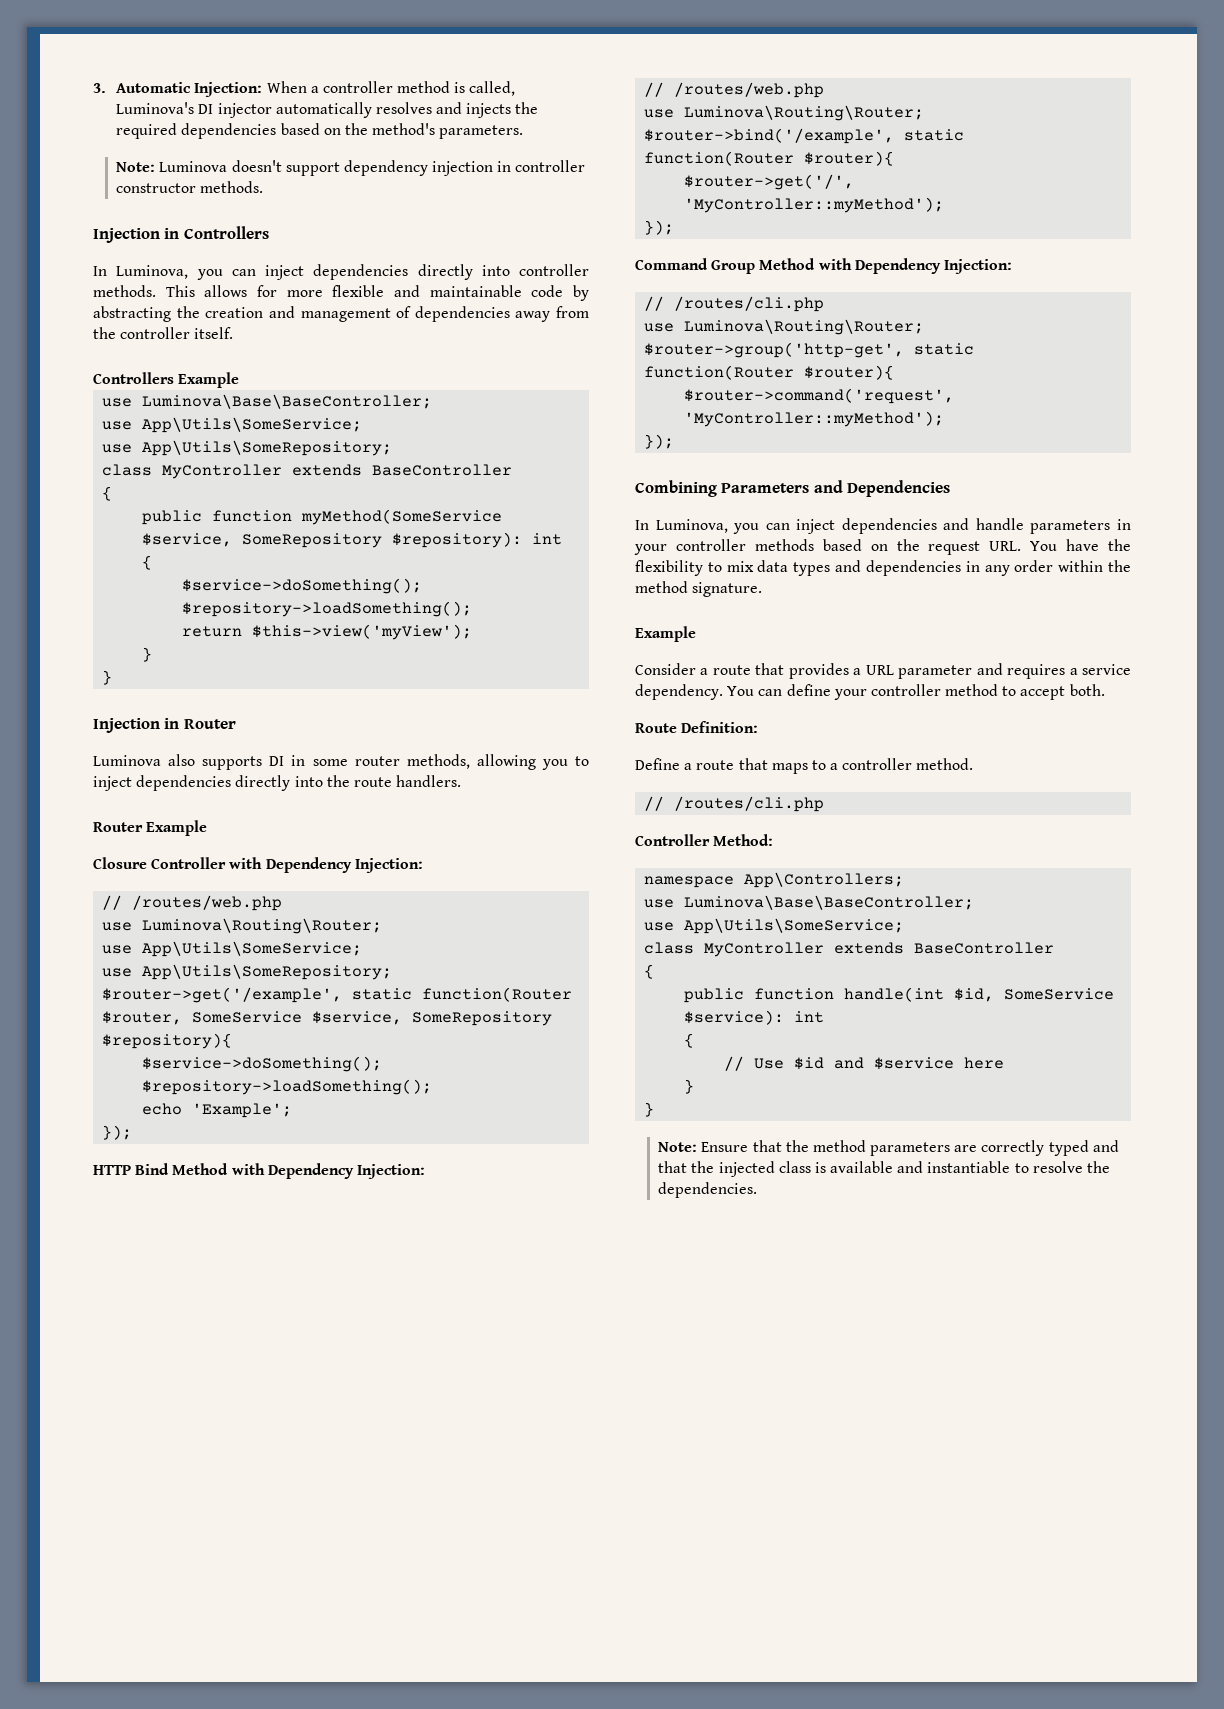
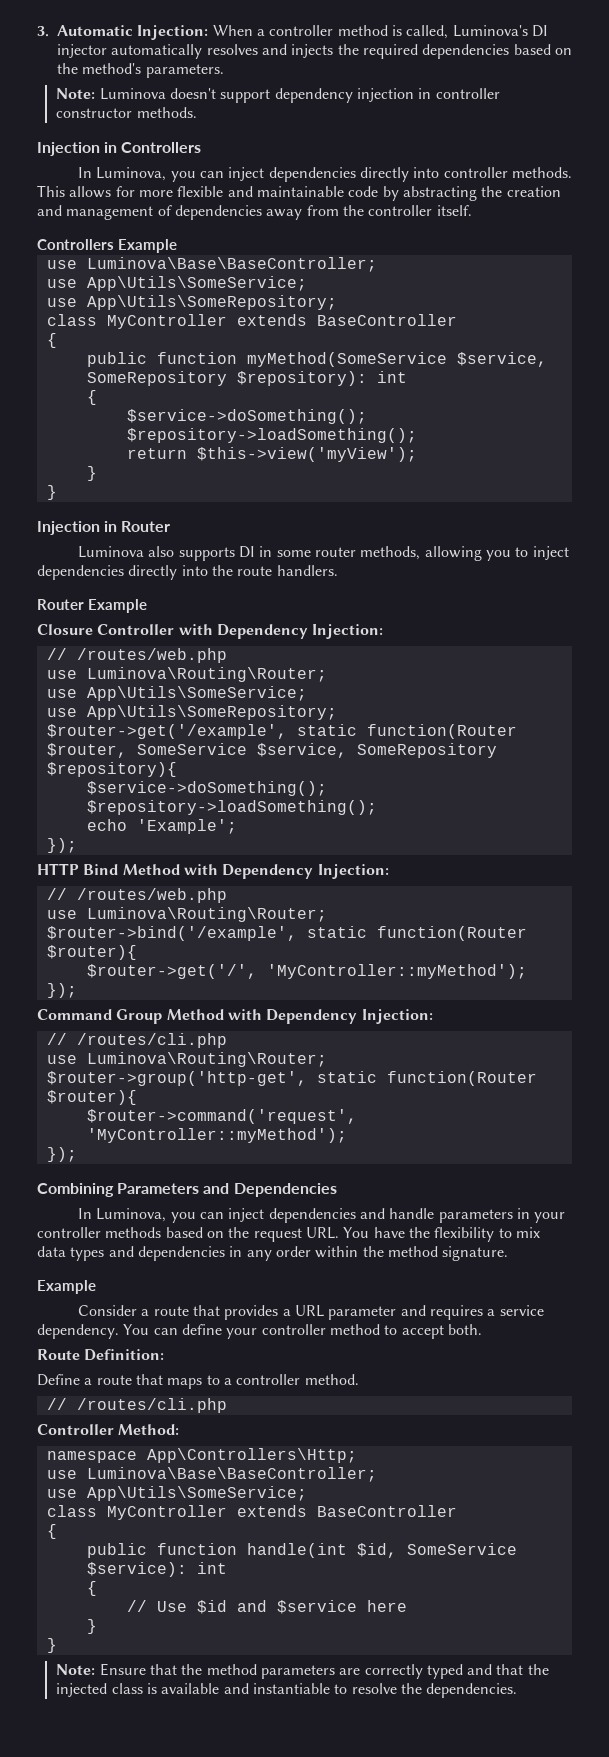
- namespace App\Controllers;
+ namespace App\Controllers\Http;

